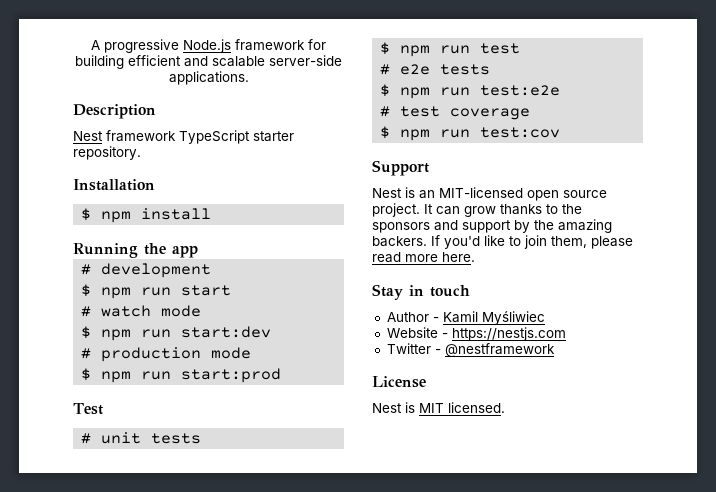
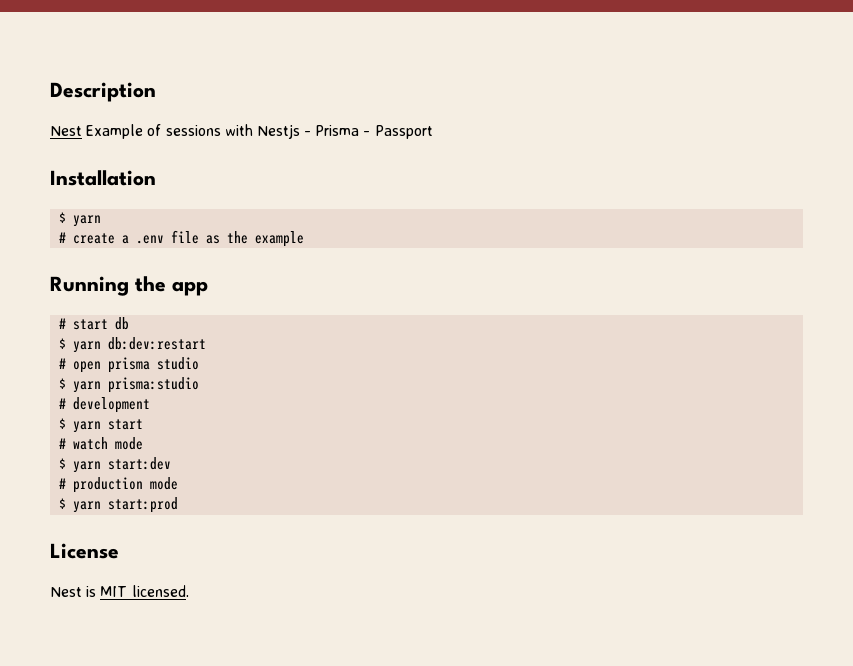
- A progressive Node.js framework for building efficient and scalable server-side applications.
  Description
- Nest framework TypeScript starter repository.
+ Nest Example of sessions with Nestjs - Prisma - Passport
  Installation
- $ npm install
+ $ yarn
+ # create a .env file as the example
  Running the app
+ # start db
+ $ yarn db:dev:restart
+ # open prisma studio
+ $ yarn prisma:studio
- $ npm run start
+ $ yarn start
- $ npm run start:dev
+ $ yarn start:dev
- $ npm run start:prod
+ $ yarn start:prod
- Test
- # unit tests
- $ npm run test
- # e2e tests
- $ npm run test:e2e
- # test coverage
- $ npm run test:cov
- Support
- Nest is an MIT-licensed open source project. It can grow thanks to the sponsors and support by the amazing backers. If you'd like to join them, please read more here.
- Stay in touch
- Author - Kamil Myśliwiec
- Website - https://nestjs.com
- Twitter - @nestframework

